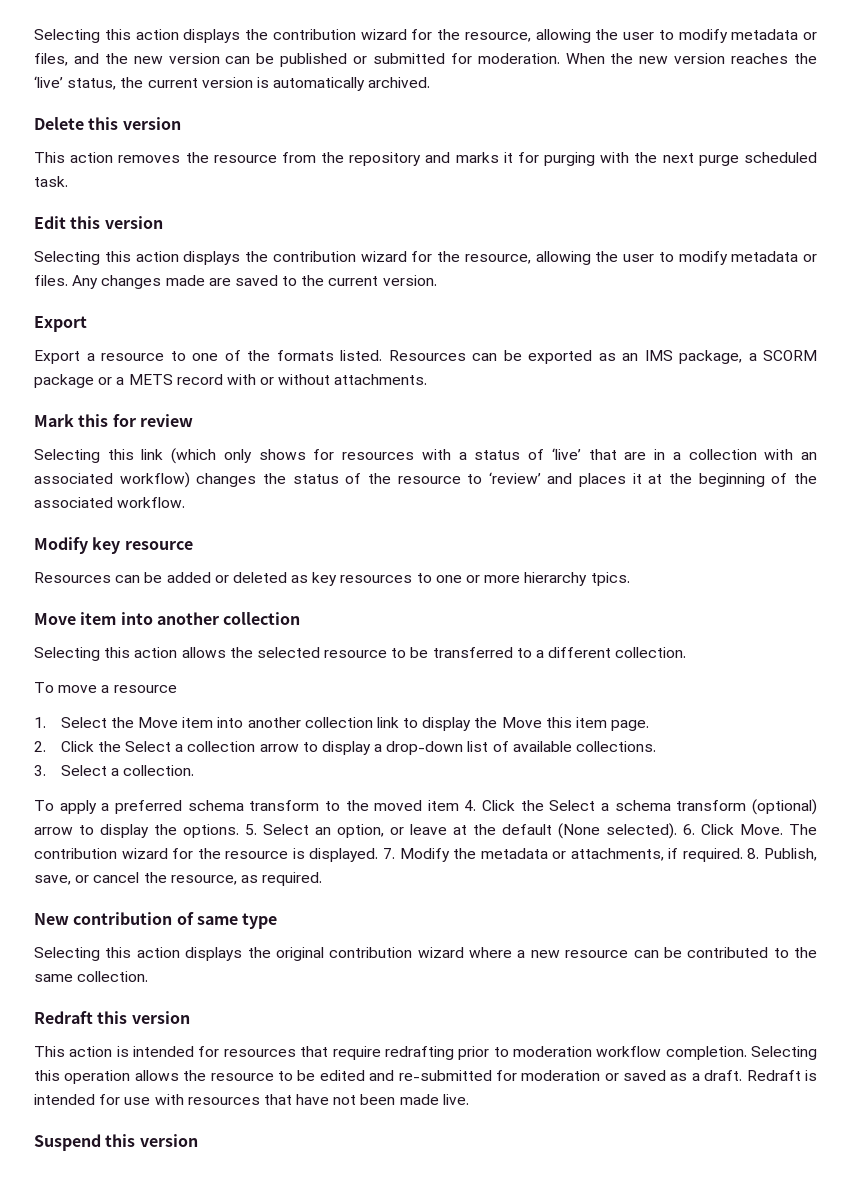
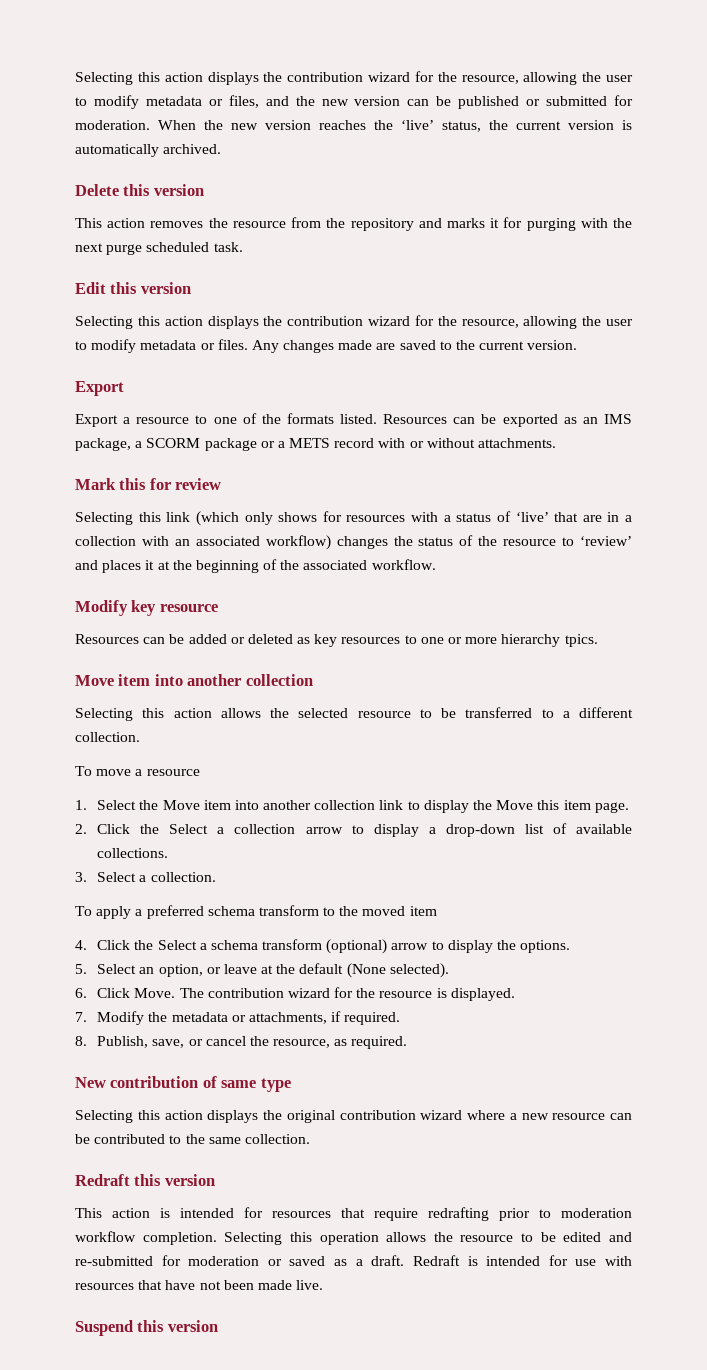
- To apply a preferred schema transform to the moved item 4. Click the Select a schema transform (optional) arrow to display the options. 5. Select an option, or leave at the default (None selected). 6. Click Move.
+ To apply a preferred schema transform to the moved item
+ 4. Click the Select a schema transform (optional) arrow to display the options.
+ 5. Select an option, or leave at the default (None selected).
+ 6. Click Move.
- The contribution wizard for the resource is displayed. 7. Modify the metadata or attachments, if required. 8. Publish, save, or cancel the resource, as required.
+ The contribution wizard for the resource is displayed.
+ 7. Modify the metadata or attachments, if required.
+ 8. Publish, save, or cancel the resource, as required.

